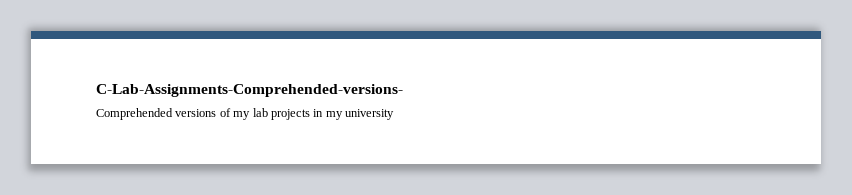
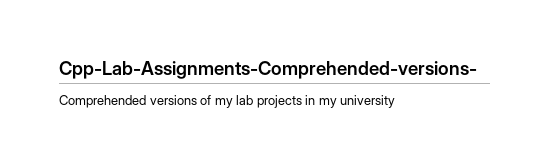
- C-Lab-Assignments-Comprehended-versions-
+ Cpp-Lab-Assignments-Comprehended-versions-

